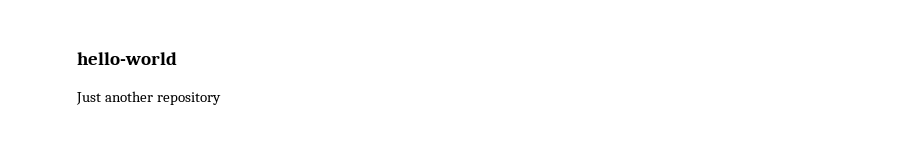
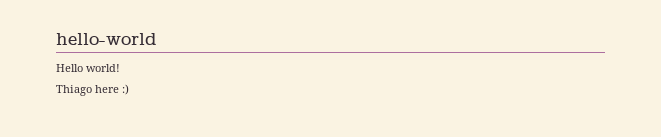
- Just another repository
+ Hello world!
+ Thiago here :)

